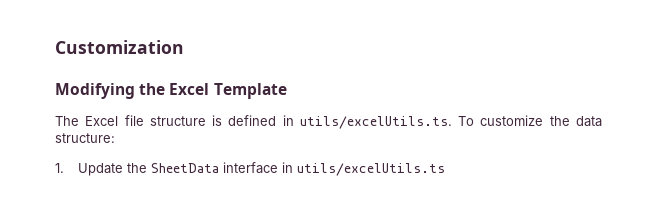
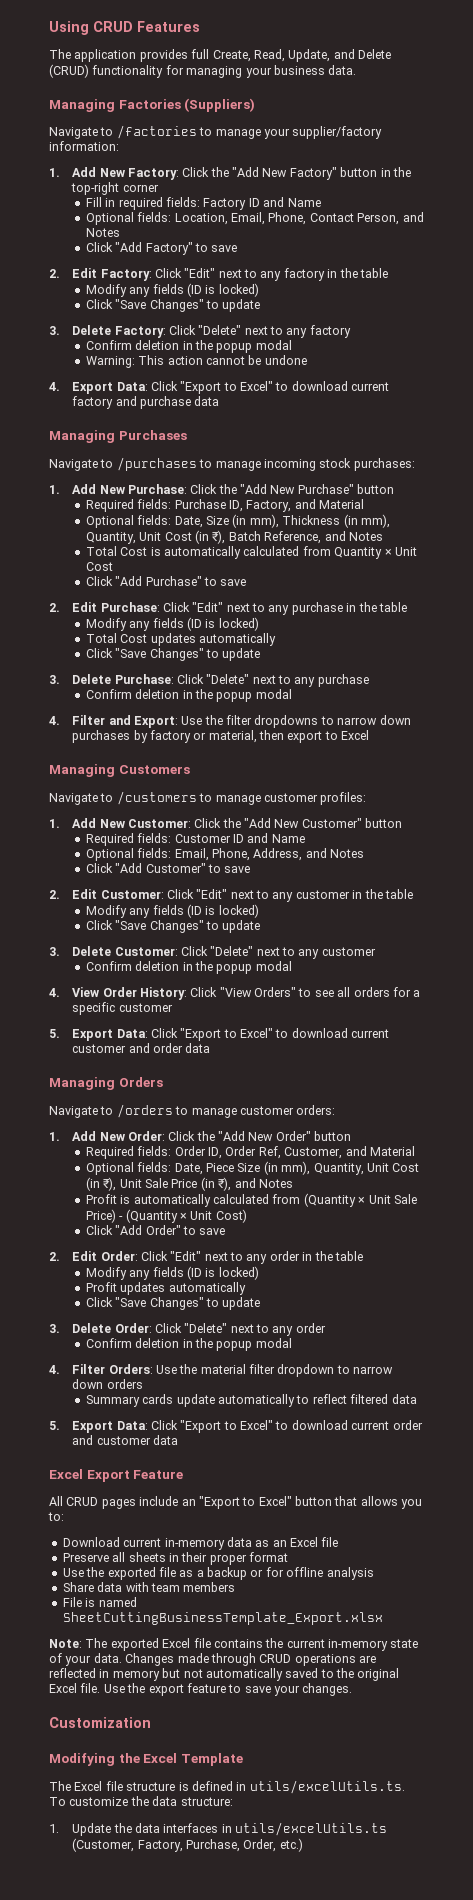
+ Using CRUD Features
+ The application provides full Create, Read, Update, and Delete (CRUD) functionality for managing your business data.
+ Managing Factories (Suppliers)
+ Navigate to /factories to manage your supplier/factory information:
+ 1. Add New Factory: Click the "Add New Factory" button in the top-right corner
+ Fill in required fields: Factory ID and Name
+ Optional fields: Location, Email, Phone, Contact Person, and Notes
+ Click "Add Factory" to save
+ 2. Edit Factory: Click "Edit" next to any factory in the table
+ Modify any fields (ID is locked)
+ Click "Save Changes" to update
+ 3. Delete Factory: Click "Delete" next to any factory
+ Confirm deletion in the popup modal
+ Warning: This action cannot be undone
+ 4. Export Data: Click "Export to Excel" to download current factory and purchase data
+ Managing Purchases
+ Navigate to /purchases to manage incoming stock purchases:
+ 1. Add New Purchase: Click the "Add New Purchase" button
+ Required fields: Purchase ID, Factory, and Material
+ Optional fields: Date, Size (in mm), Thickness (in mm), Quantity, Unit Cost (in ₹), Batch Reference, and Notes
+ Total Cost is automatically calculated from Quantity × Unit Cost
+ Click "Add Purchase" to save
+ 2. Edit Purchase: Click "Edit" next to any purchase in the table
+ Modify any fields (ID is locked)
+ Total Cost updates automatically
+ Click "Save Changes" to update
+ 3. Delete Purchase: Click "Delete" next to any purchase
+ Confirm deletion in the popup modal
+ 4. Filter and Export: Use the filter dropdowns to narrow down purchases by factory or material, then export to Excel
+ Managing Customers
+ Navigate to /customers to manage customer profiles:
+ 1. Add New Customer: Click the "Add New Customer" button
+ Required fields: Customer ID and Name
+ Optional fields: Email, Phone, Address, and Notes
+ Click "Add Customer" to save
+ 2. Edit Customer: Click "Edit" next to any customer in the table
+ Modify any fields (ID is locked)
+ Click "Save Changes" to update
+ 3. Delete Customer: Click "Delete" next to any customer
+ Confirm deletion in the popup modal
+ 4. View Order History: Click "View Orders" to see all orders for a specific customer
+ 5. Export Data: Click "Export to Excel" to download current customer and order data
+ Managing Orders
+ Navigate to /orders to manage customer orders:
+ 1. Add New Order: Click the "Add New Order" button
+ Required fields: Order ID, Order Ref, Customer, and Material
+ Optional fields: Date, Piece Size (in mm), Quantity, Unit Cost (in ₹), Unit Sale Price (in ₹), and Notes
+ Profit is automatically calculated from (Quantity × Unit Sale Price) - (Quantity × Unit Cost)
+ Click "Add Order" to save
+ 2. Edit Order: Click "Edit" next to any order in the table
+ Modify any fields (ID is locked)
+ Profit updates automatically
+ Click "Save Changes" to update
+ 3. Delete Order: Click "Delete" next to any order
+ Confirm deletion in the popup modal
+ 4. Filter Orders: Use the material filter dropdown to narrow down orders
+ Summary cards update automatically to reflect filtered data
+ 5. Export Data: Click "Export to Excel" to download current order and customer data
+ Excel Export Feature
+ All CRUD pages include an "Export to Excel" button that allows you to:
+ Download current in-memory data as an Excel file
+ Preserve all sheets in their proper format
+ Use the exported file as a backup or for offline analysis
+ Share data with team members
+ File is named SheetCuttingBusinessTemplate_Export.xlsx
+ Note: The exported Excel file contains the current in-memory state of your data. Changes made through CRUD operations are reflected in memory but not automatically saved to the original Excel file. Use the export feature to save your changes.
- 1. Update the SheetData interface in utils/excelUtils.ts
+ 1. Update the data interfaces in utils/excelUtils.ts (Customer, Factory, Purchase, Order, etc.)

